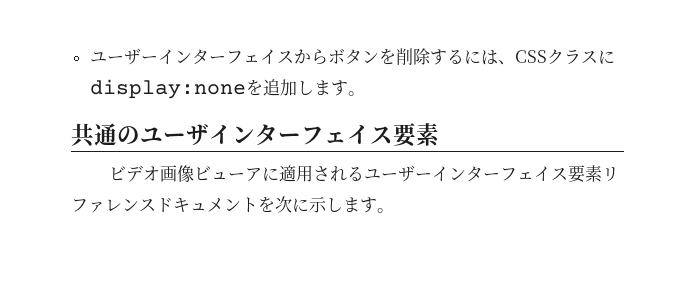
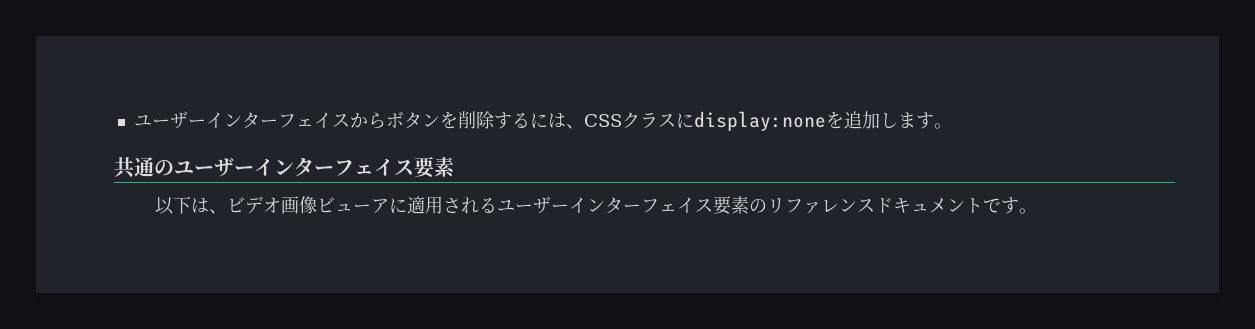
- 共通のユーザインターフェイス要素
+ 共通のユーザーインターフェイス要素
- ビデオ画像ビューアに適用されるユーザーインターフェイス要素リファレンスドキュメントを次に示します。
+ 以下は、ビデオ画像ビューアに適用されるユーザーインターフェイス要素のリファレンスドキュメントです。

